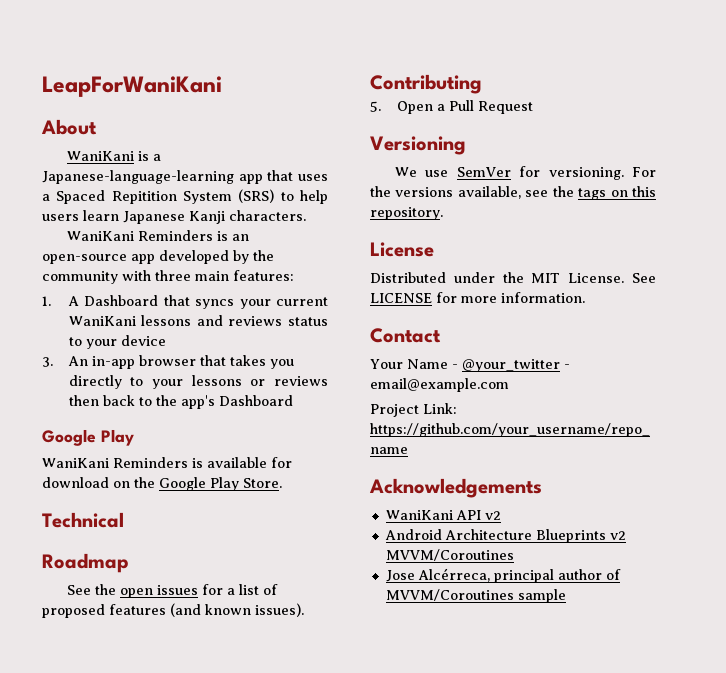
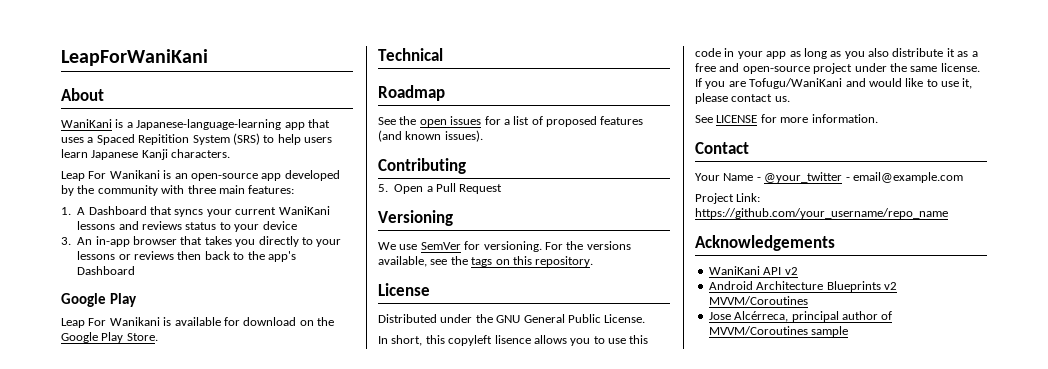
- WaniKani Reminders is an open-source app developed by the community with three main features:
+ Leap For Wanikani is an open-source app developed by the community with three main features:
- WaniKani Reminders is available for download on the Google Play Store.
+ Leap For Wanikani is available for download on the Google Play Store.
- Distributed under the MIT License. See LICENSE for more information.
+ Distributed under the GNU General Public License.
+ In short, this copyleft lisence allows you to use this code in your app as long as you also distribute it as a free and open-source project under the same license. If you are Tofugu/WaniKani and would like to use it, please contact us.
+ See LICENSE for more information.

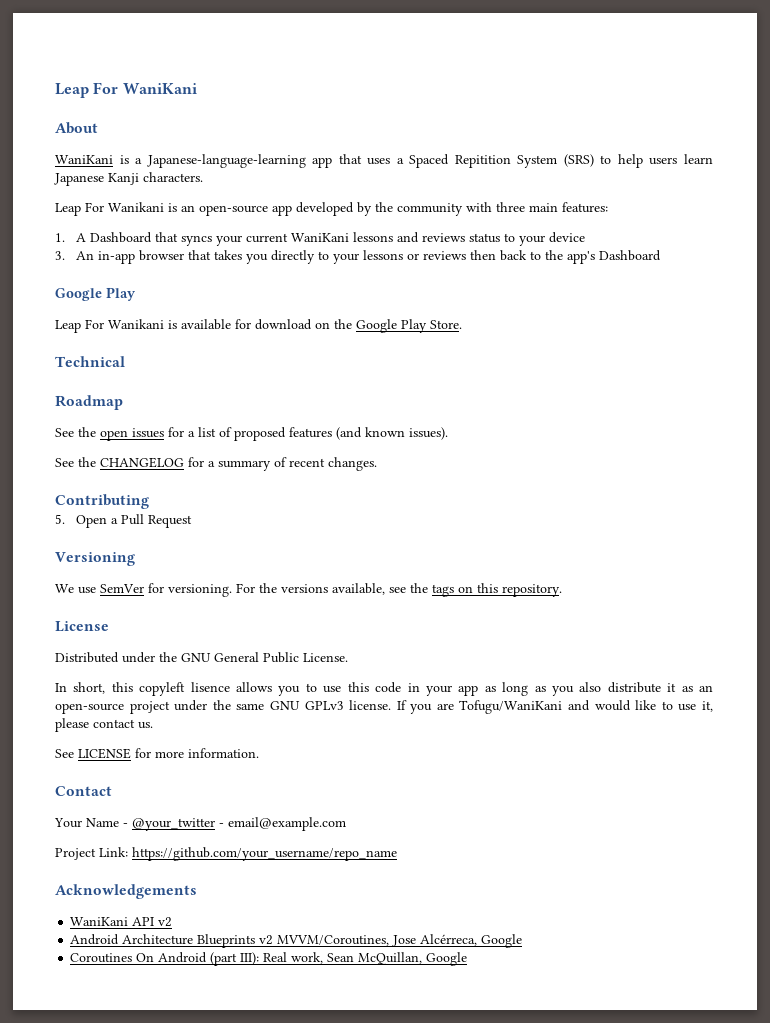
- LeapForWaniKani
+ Leap For WaniKani
+ See the CHANGELOG for a summary of recent changes.
- In short, this copyleft lisence allows you to use this code in your app as long as you also distribute it as a free and open-source project under the same license.
+ In short, this copyleft lisence allows you to use this code in your app as long as you also distribute it as an open-source project under the same GNU GPLv3 license.
- Android Architecture Blueprints v2 MVVM/Coroutines
- Jose Alcérreca, principal author of MVVM/Coroutines sample
+ Android Architecture Blueprints v2 MVVM/Coroutines, Jose Alcérreca, Google
+ Coroutines On Android (part III): Real work, Sean McQuillan, Google

